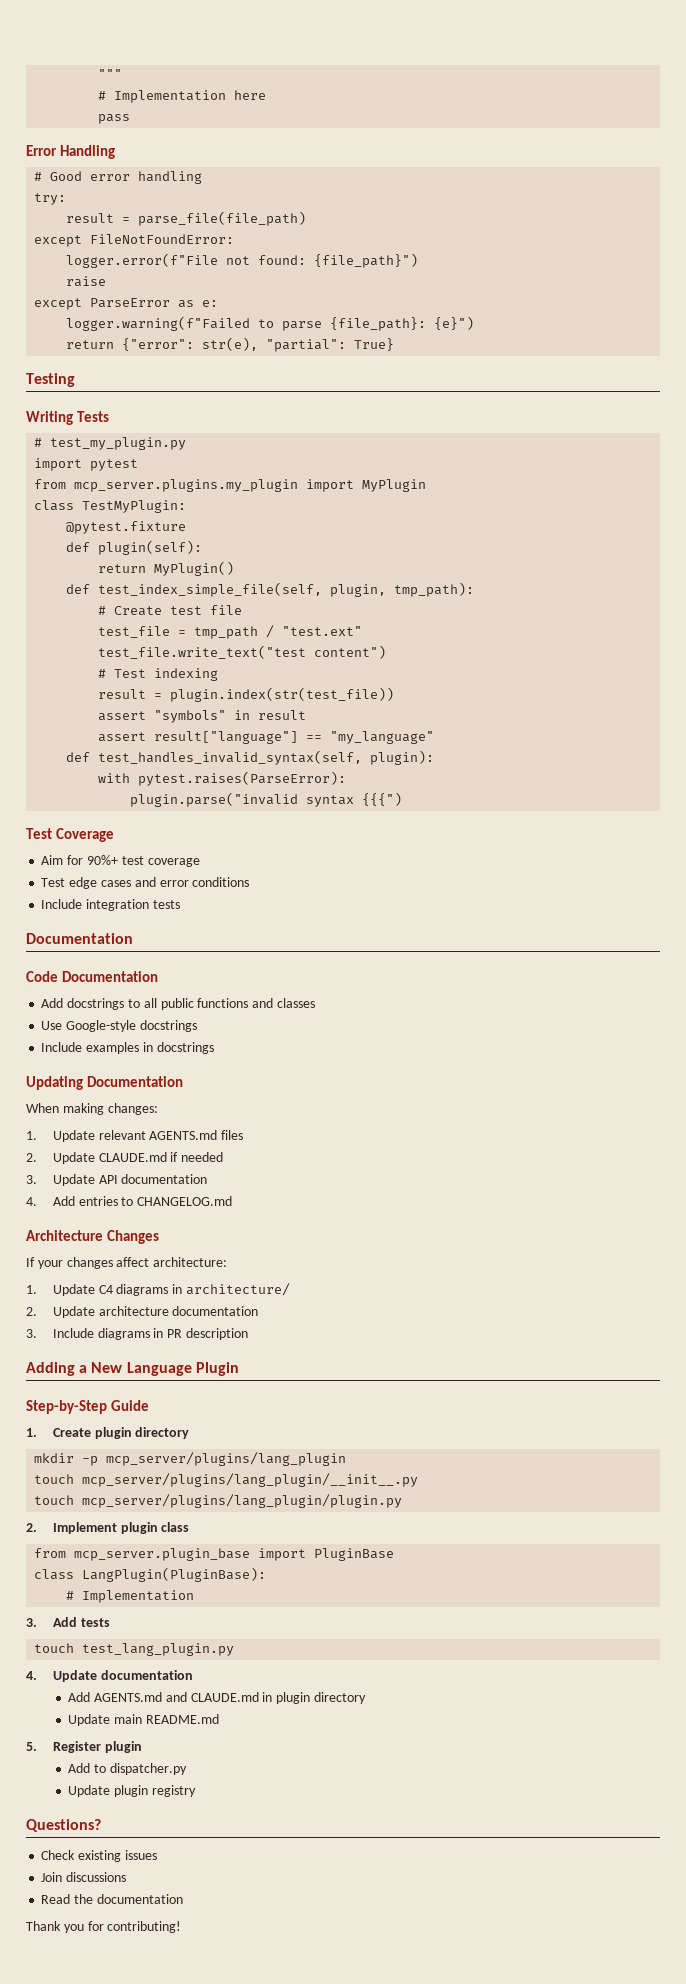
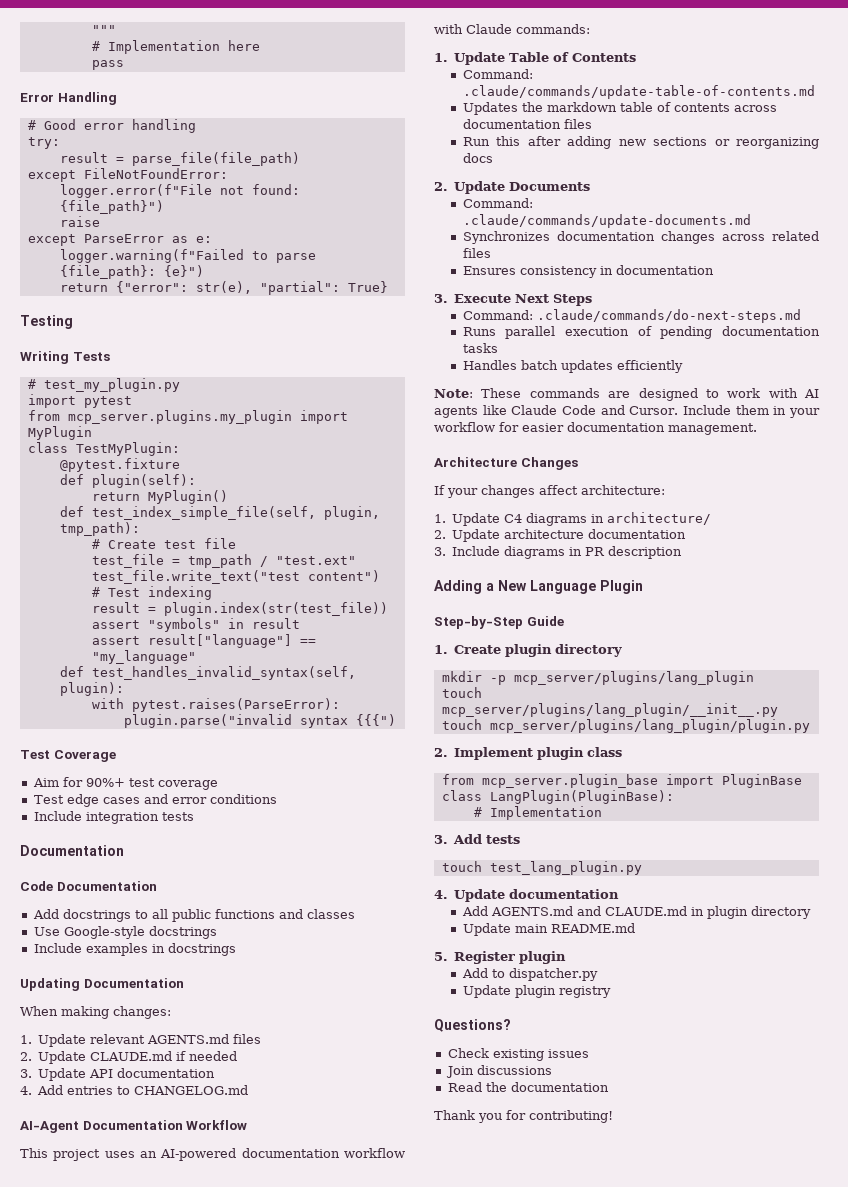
+ AI-Agent Documentation Workflow
+ This project uses an AI-powered documentation workflow with Claude commands:
+ 1. Update Table of Contents
+ Command: .claude/commands/update-table-of-contents.md
+ Updates the markdown table of contents across documentation files
+ Run this after adding new sections or reorganizing docs
+ 2. Update Documents
+ Command: .claude/commands/update-documents.md
+ Synchronizes documentation changes across related files
+ Ensures consistency in documentation
+ 3. Execute Next Steps
+ Command: .claude/commands/do-next-steps.md
+ Runs parallel execution of pending documentation tasks
+ Handles batch updates efficiently
+ Note: These commands are designed to work with AI agents like Claude Code and Cursor. Include them in your workflow for easier documentation management.

